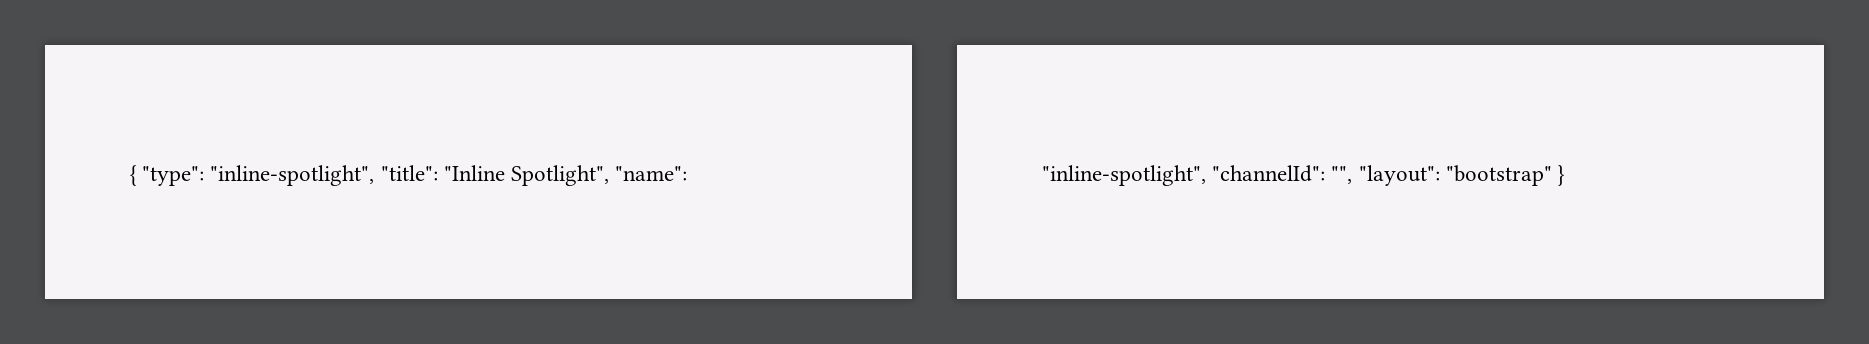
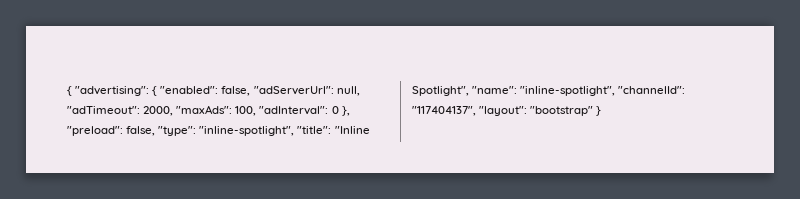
- { "type": "inline-spotlight", "title": "Inline Spotlight", "name": "inline-spotlight", "channelId": "", "layout": "bootstrap" }
+ { "advertising": { "enabled": false, "adServerUrl": null, "adTimeout": 2000, "maxAds": 100, "adInterval": 0 }, "preload": false, "type": "inline-spotlight", "title": "Inline Spotlight", "name": "inline-spotlight", "channelId": "117404137", "layout": "bootstrap" }

